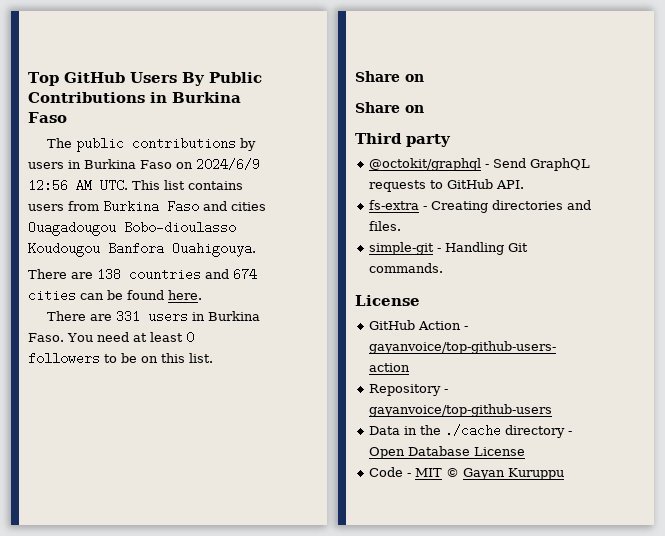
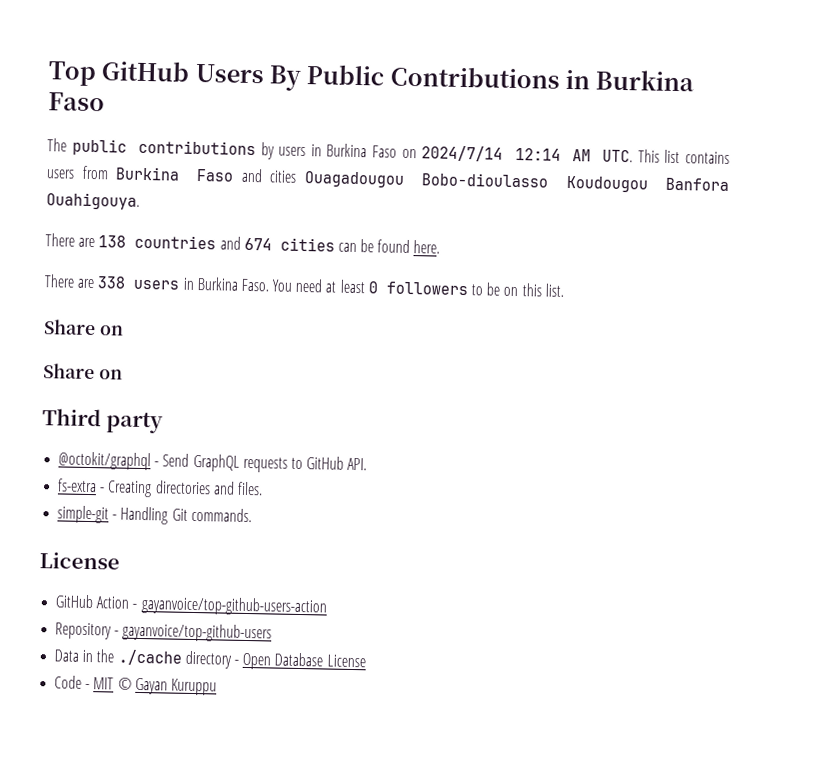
- The public contributions by users in Burkina Faso on 2024/6/9 12:56 AM UTC. This list contains users from Burkina Faso and cities Ouagadougou Bobo-dioulasso Koudougou Banfora Ouahigouya.
+ The public contributions by users in Burkina Faso on 2024/7/14 12:14 AM UTC. This list contains users from Burkina Faso and cities Ouagadougou Bobo-dioulasso Koudougou Banfora Ouahigouya.
- There are 331 users in Burkina Faso.
+ There are 338 users in Burkina Faso.

